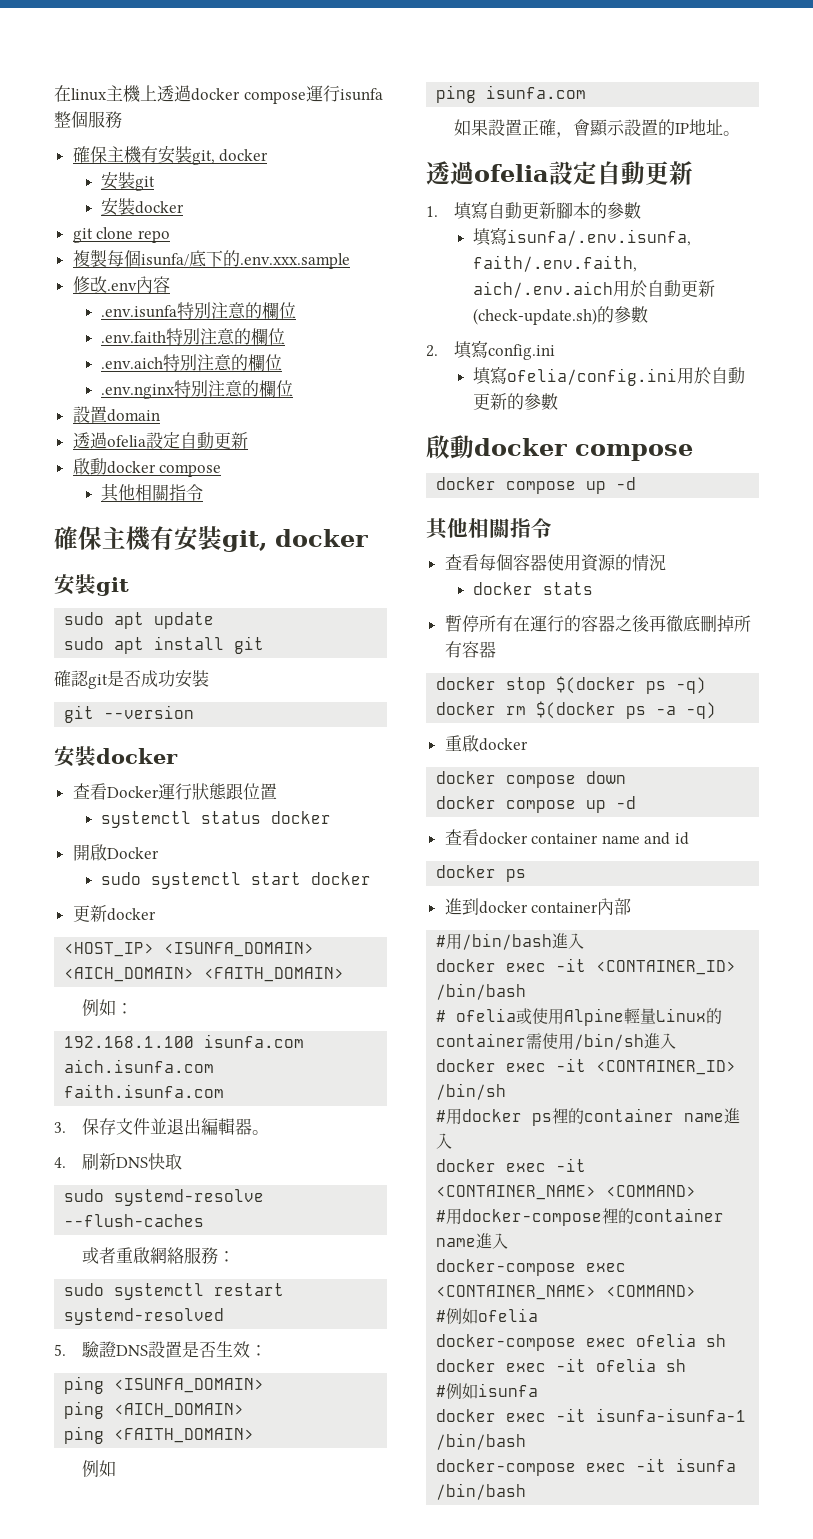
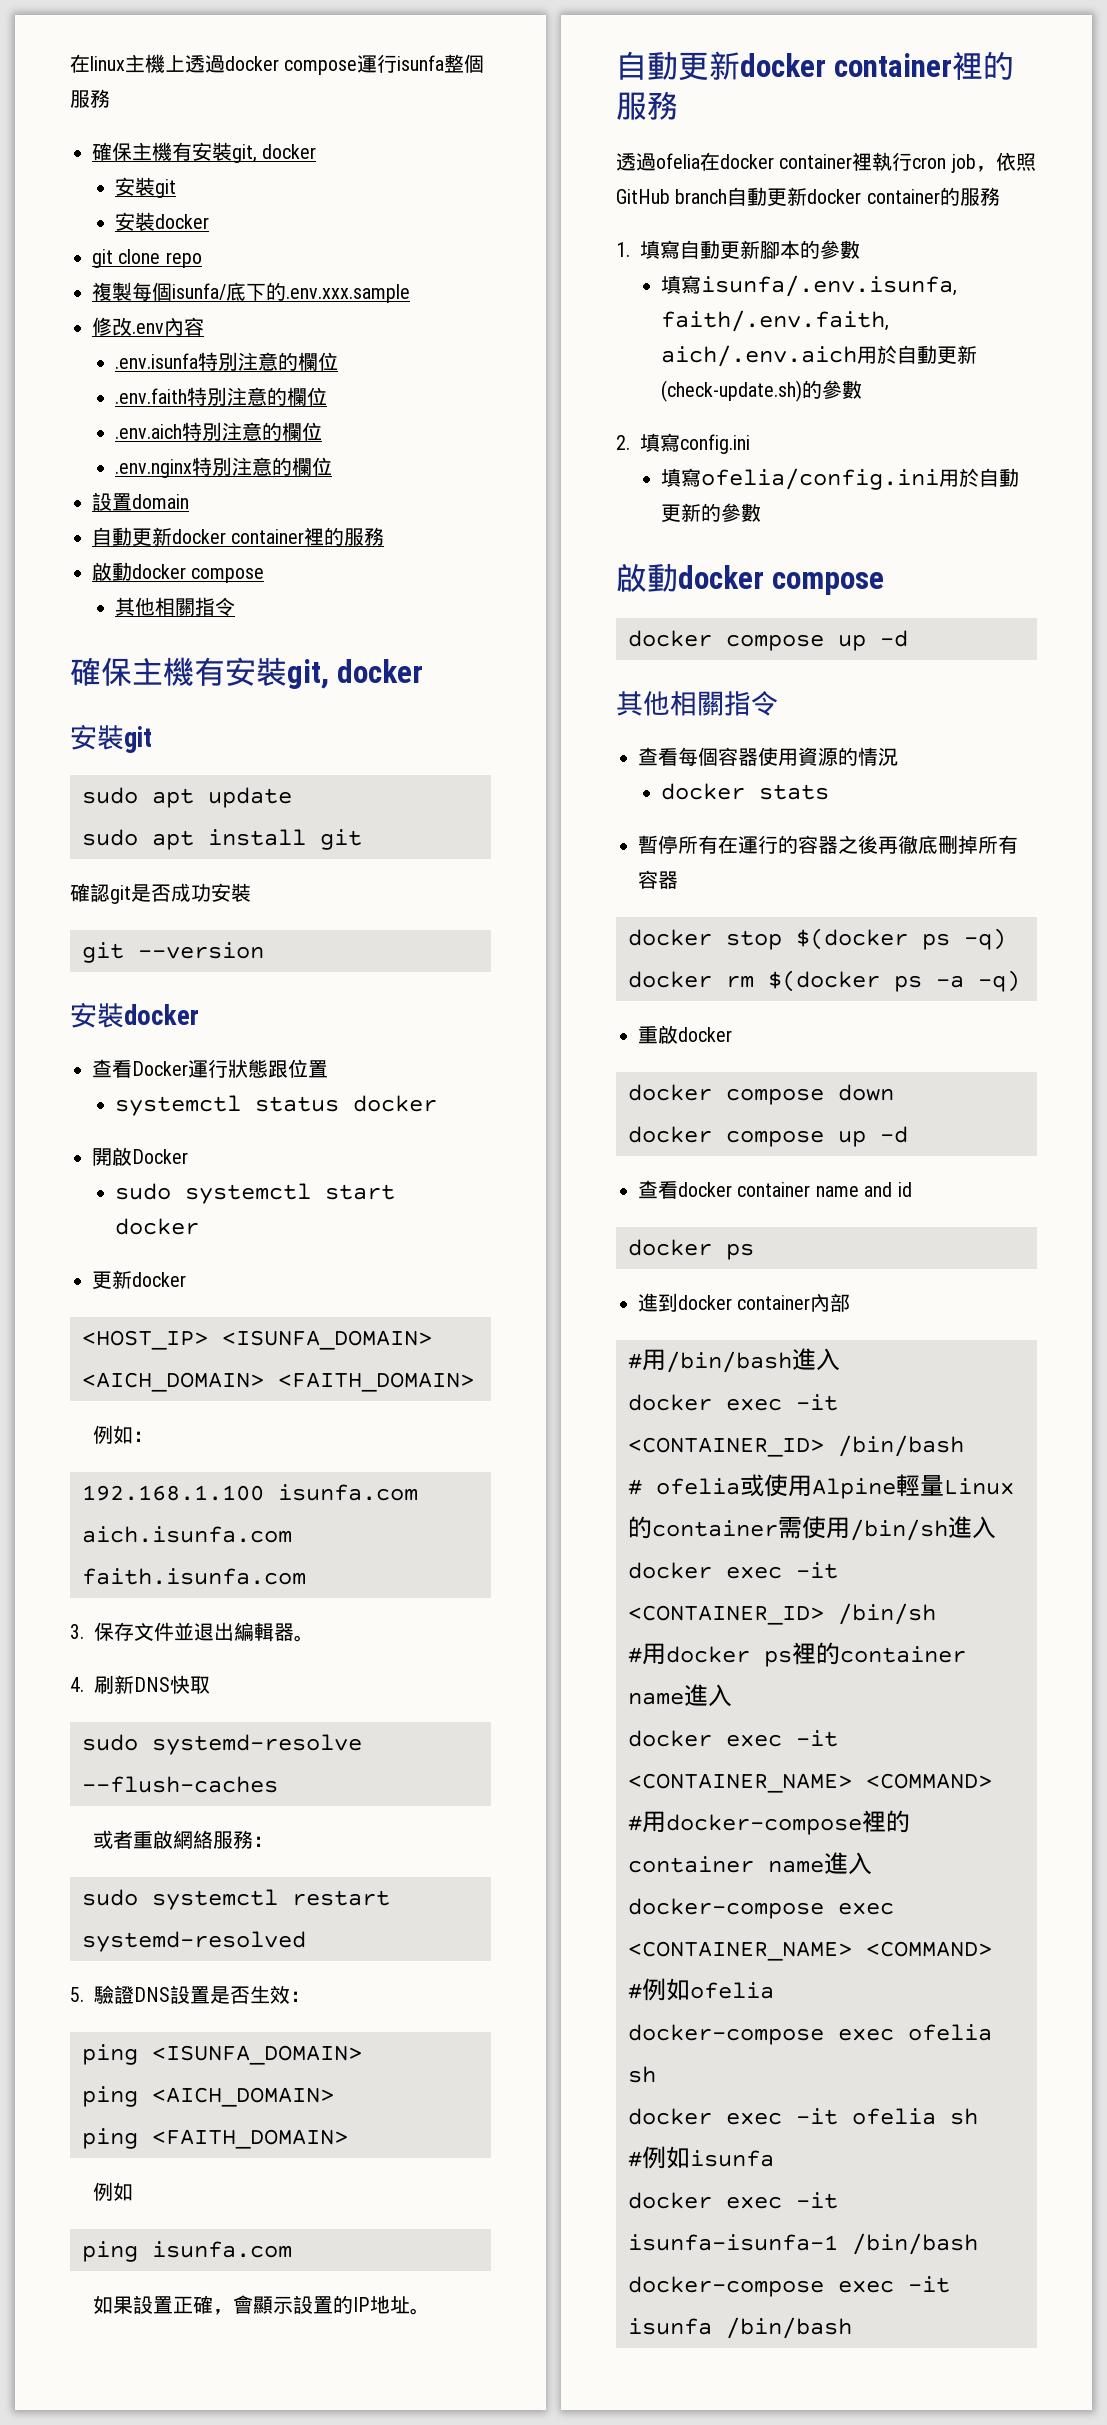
  設置domain
- 透過ofelia設定自動更新
+ 自動更新docker container裡的服務
  如果設置正確，會顯示設置的IP地址。
- 透過ofelia設定自動更新
+ 自動更新docker container裡的服務
+ 透過ofelia在docker container裡執行cron job，依照GitHub branch自動更新docker container的服務

